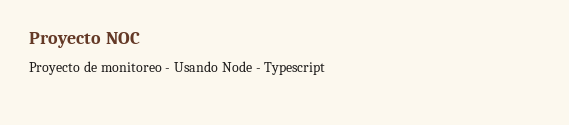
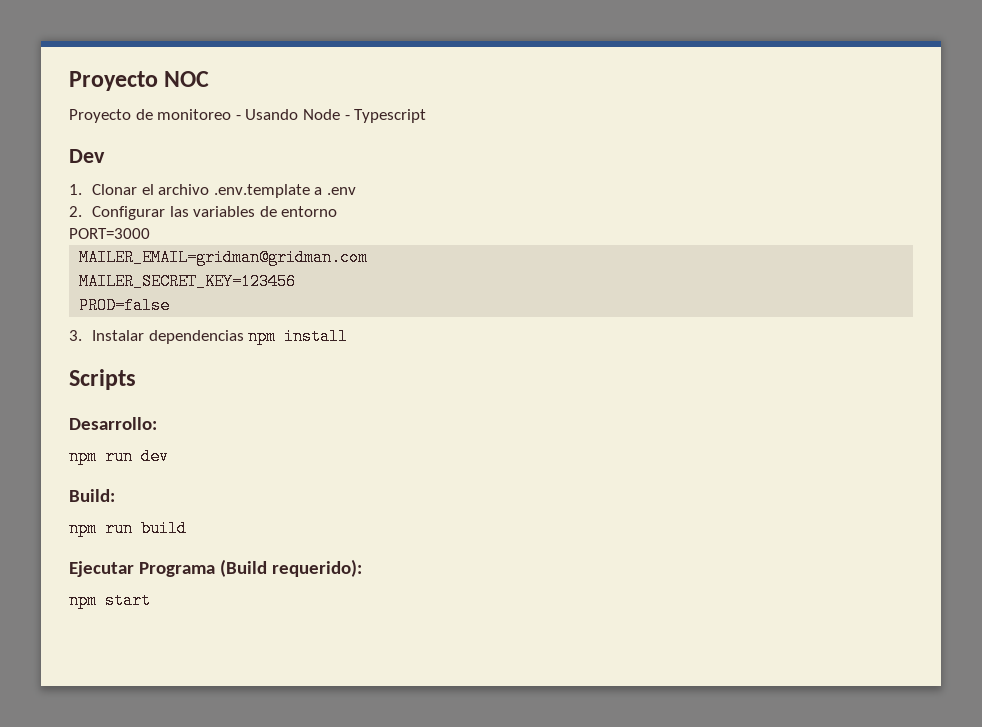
+ Dev
+ 1. Clonar el archivo .env.template a .env
+ 2. Configurar las variables de entorno
+ PORT=3000
+ MAILER_EMAIL=gridman@gridman.com
+ MAILER_SECRET_KEY=123456
+ PROD=false
+ 3. Instalar dependencias npm install
+ Scripts
+ Desarrollo:
+ npm run dev
+ Build:
+ npm run build
+ Ejecutar Programa (Build requerido):
+ npm start

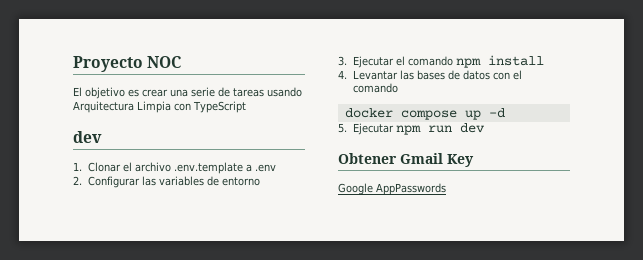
- Proyecto de monitoreo - Usando Node - Typescript
- Dev
+ El objetivo es crear una serie de tareas usando Arquitectura Limpia con TypeScript
+ dev
- PORT=3000
- MAILER_EMAIL=gridman@gridman.com
- MAILER_SECRET_KEY=123456
- PROD=false
- 3. Instalar dependencias npm install
- Scripts
- Desarrollo:
- npm run dev
- Build:
- npm run build
- Ejecutar Programa (Build requerido):
- npm start
+ 3. Ejecutar el comando npm install
+ 4. Levantar las bases de datos con el comando
+ docker compose up -d
+ 5. Ejecutar npm run dev
+ Obtener Gmail Key
+ Google AppPasswords

